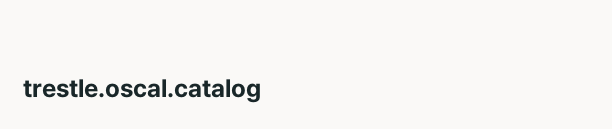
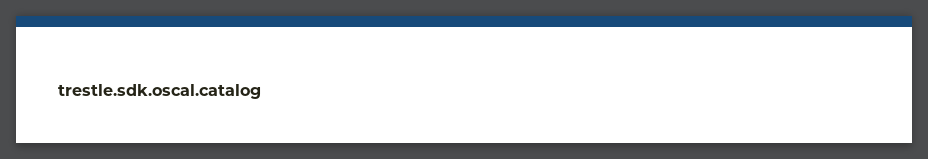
- trestle.oscal.catalog
+ trestle.sdk.oscal.catalog

